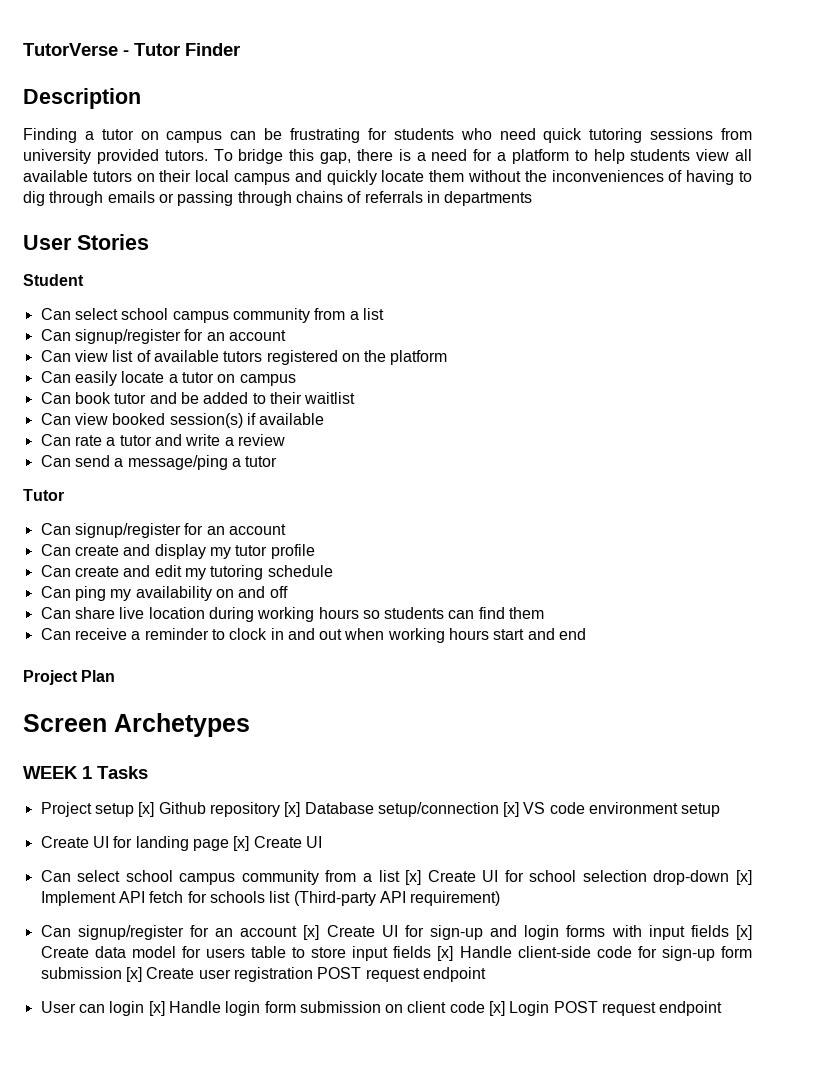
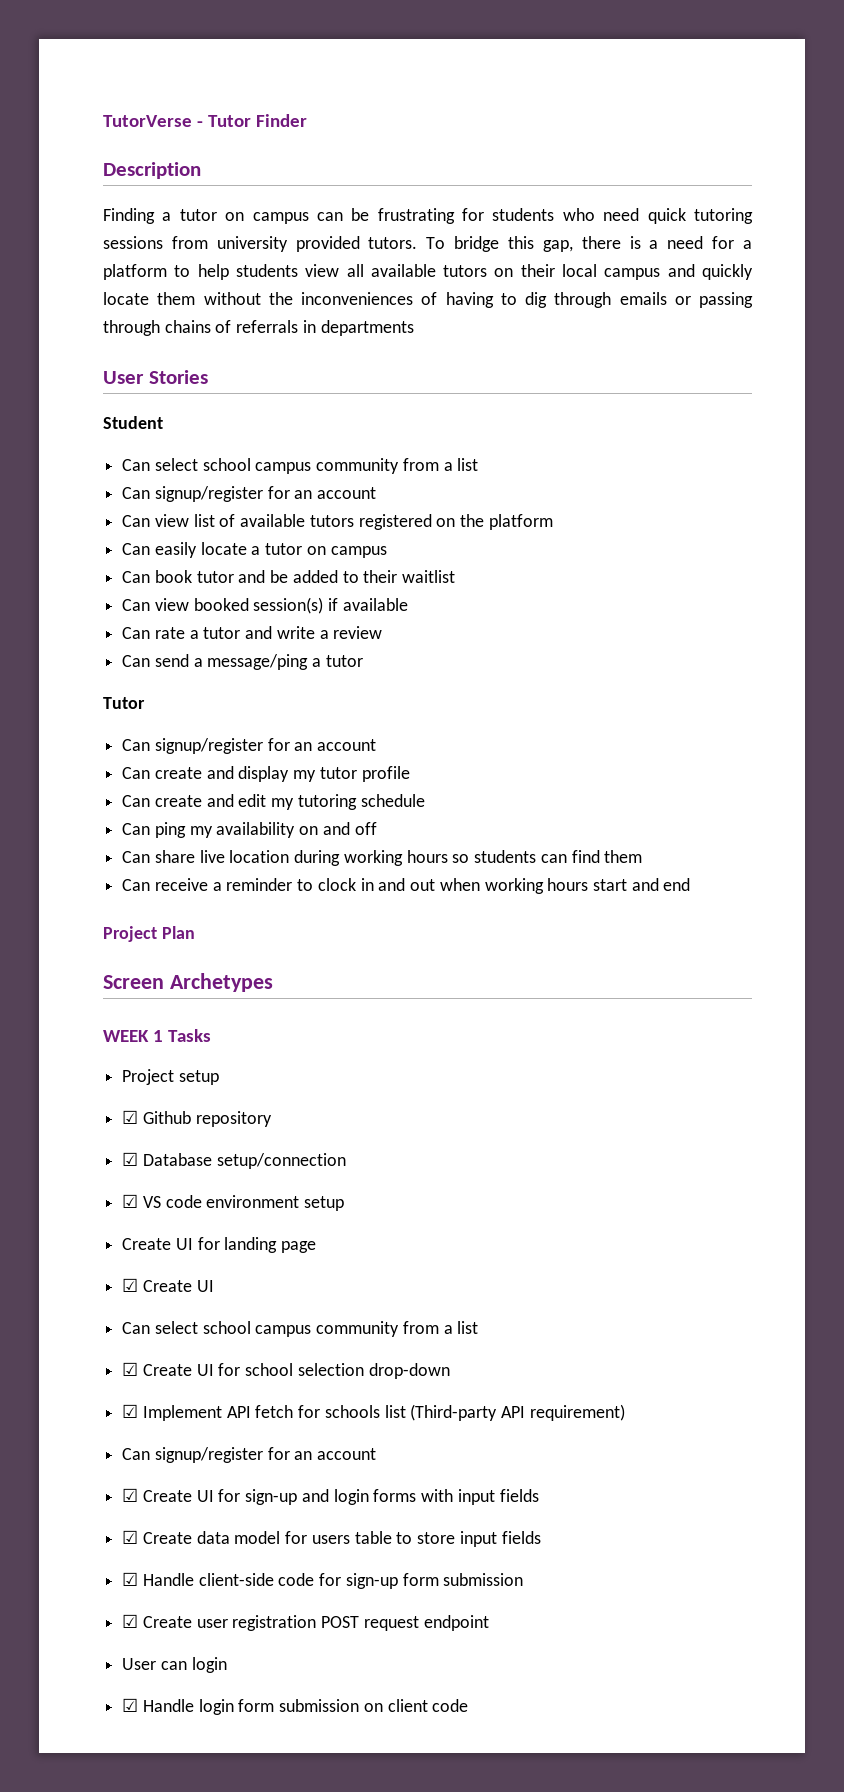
- Project setup [x] Github repository [x] Database setup/connection [x] VS code environment setup
+ Project setup
+ ☑ Github repository
+ ☑ Database setup/connection
+ ☑ VS code environment setup
- Create UI for landing page [x] Create UI
- Can select school campus community from a list [x] Create UI for school selection drop-down [x] Implement API fetch for schools list (Third-party API requirement)
- Can signup/register for an account [x] Create UI for sign-up and login forms with input fields [x] Create data model for users table to store input fields [x] Handle client-side code for sign-up form submission [x] Create user registration POST request endpoint
+ Create UI for landing page
+ ☑ Create UI
+ Can select school campus community from a list
+ ☑ Create UI for school selection drop-down
+ ☑ Implement API fetch for schools list (Third-party API requirement)
+ Can signup/register for an account
+ ☑ Create UI for sign-up and login forms with input fields
+ ☑ Create data model for users table to store input fields
+ ☑ Handle client-side code for sign-up form submission
+ ☑ Create user registration POST request endpoint
- User can login [x] Handle login form submission on client code [x] Login POST request endpoint
+ User can login
+ ☑ Handle login form submission on client code

